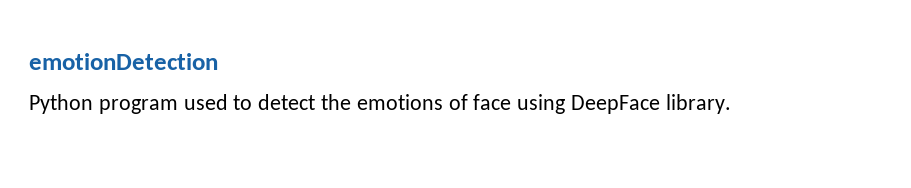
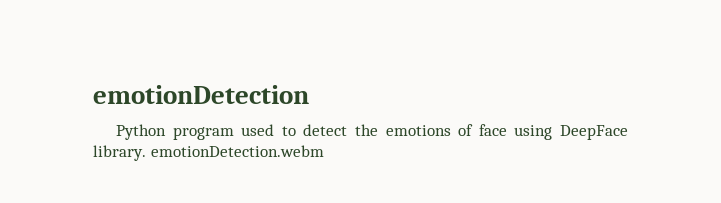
- Python program used to detect the emotions of face using DeepFace library.
+ Python program used to detect the emotions of face using DeepFace library. emotionDetection.webm

